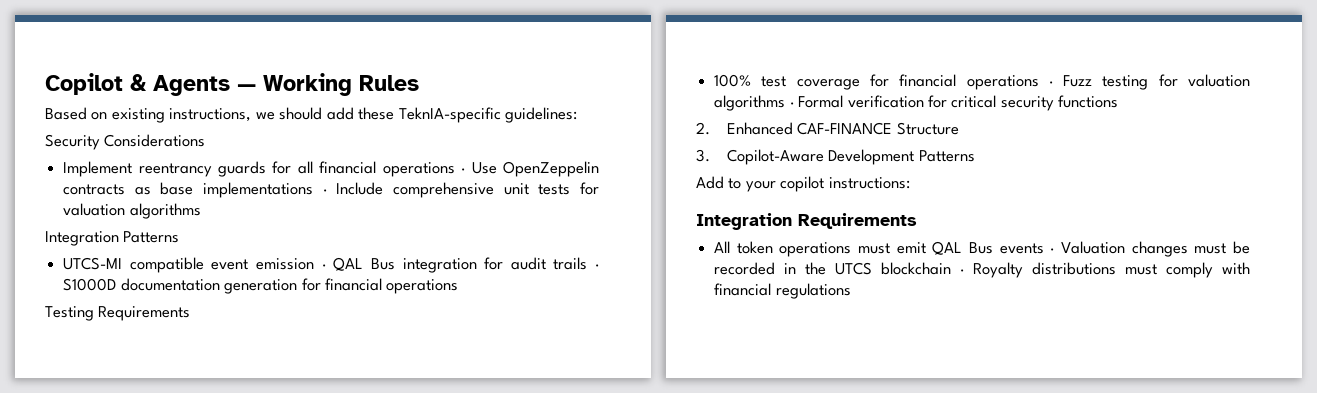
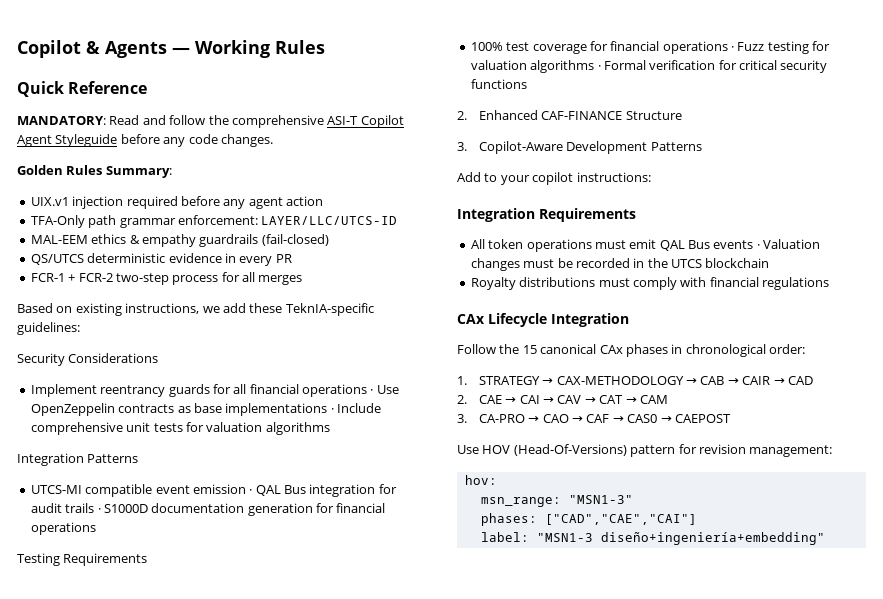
+ Quick Reference
+ MANDATORY: Read and follow the comprehensive ASI-T Copilot Agent Styleguide before any code changes.
+ Golden Rules Summary:
+ UIX.v1 injection required before any agent action
+ TFA-Only path grammar enforcement: LAYER/LLC/UTCS-ID
+ MAL-EEM ethics & empathy guardrails (fail-closed)
+ QS/UTCS deterministic evidence in every PR
+ FCR-1 + FCR-2 two-step process for all merges
- Based on existing instructions, we should add these TeknIA-specific guidelines:
+ Based on existing instructions, we add these TeknIA-specific guidelines:
- All token operations must emit QAL Bus events · Valuation changes must be recorded in the UTCS blockchain · Royalty distributions must comply with financial regulations
+ All token operations must emit QAL Bus events · Valuation changes must be recorded in the UTCS blockchain
+ Royalty distributions must comply with financial regulations
+ CAx Lifecycle Integration
+ Follow the 15 canonical CAx phases in chronological order:
+ 1. STRATEGY → CAX-METHODOLOGY → CAB → CAIR → CAD
+ 2. CAE → CAI → CAV → CAT → CAM
+ 3. CA-PRO → CAO → CAF → CAS0 → CAEPOST
+ Use HOV (Head-Of-Versions) pattern for revision management:
+ hov:
+ msn_range: "MSN1-3"
+ phases: ["CAD","CAE","CAI"]
+ label: "MSN1-3 diseño+ingeniería+embedding"

